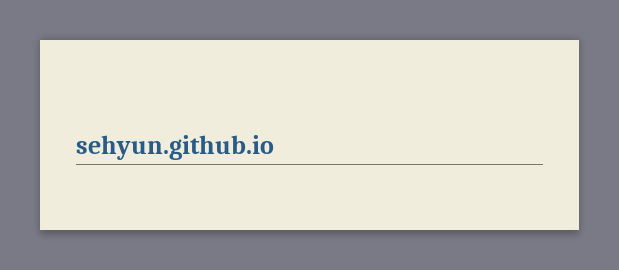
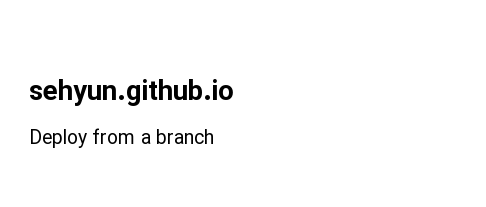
+ Deploy from a branch

